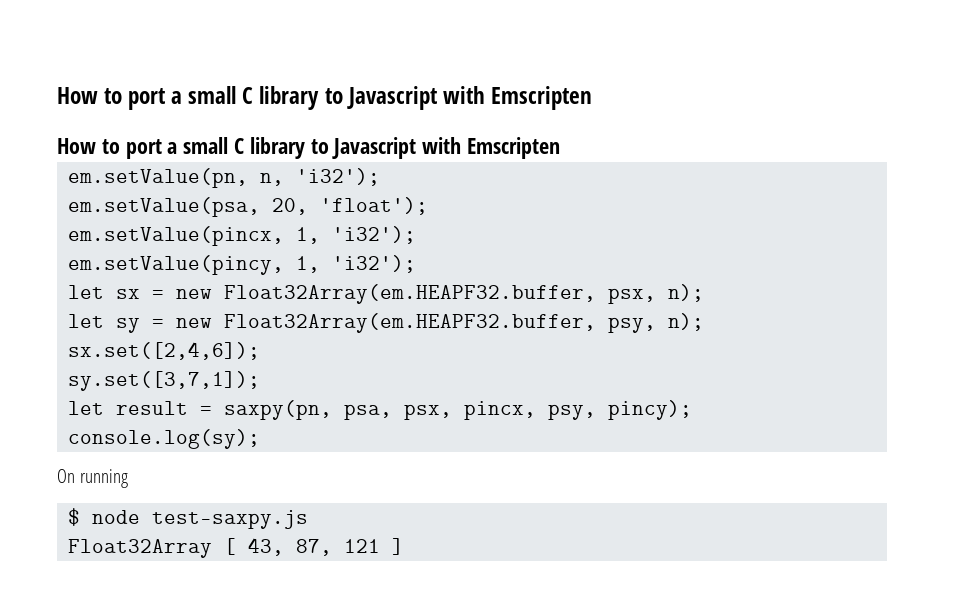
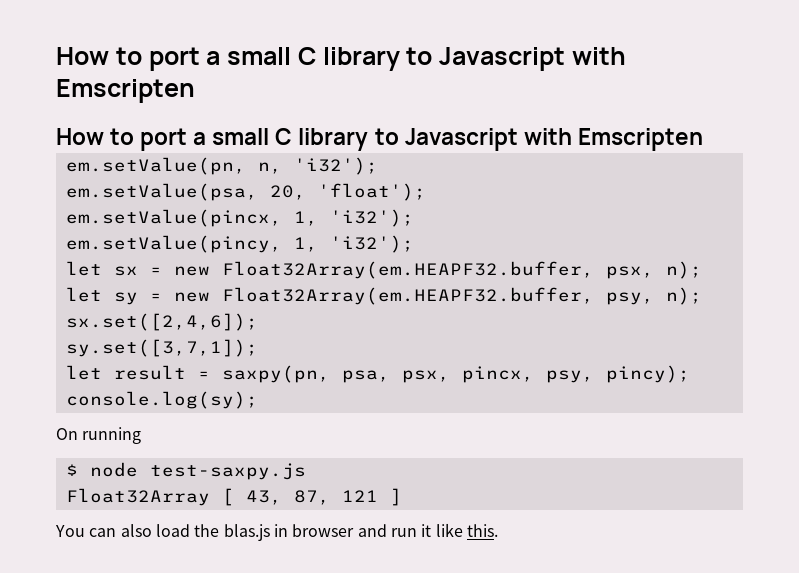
+ You can also load the blas.js in browser and run it like this.

